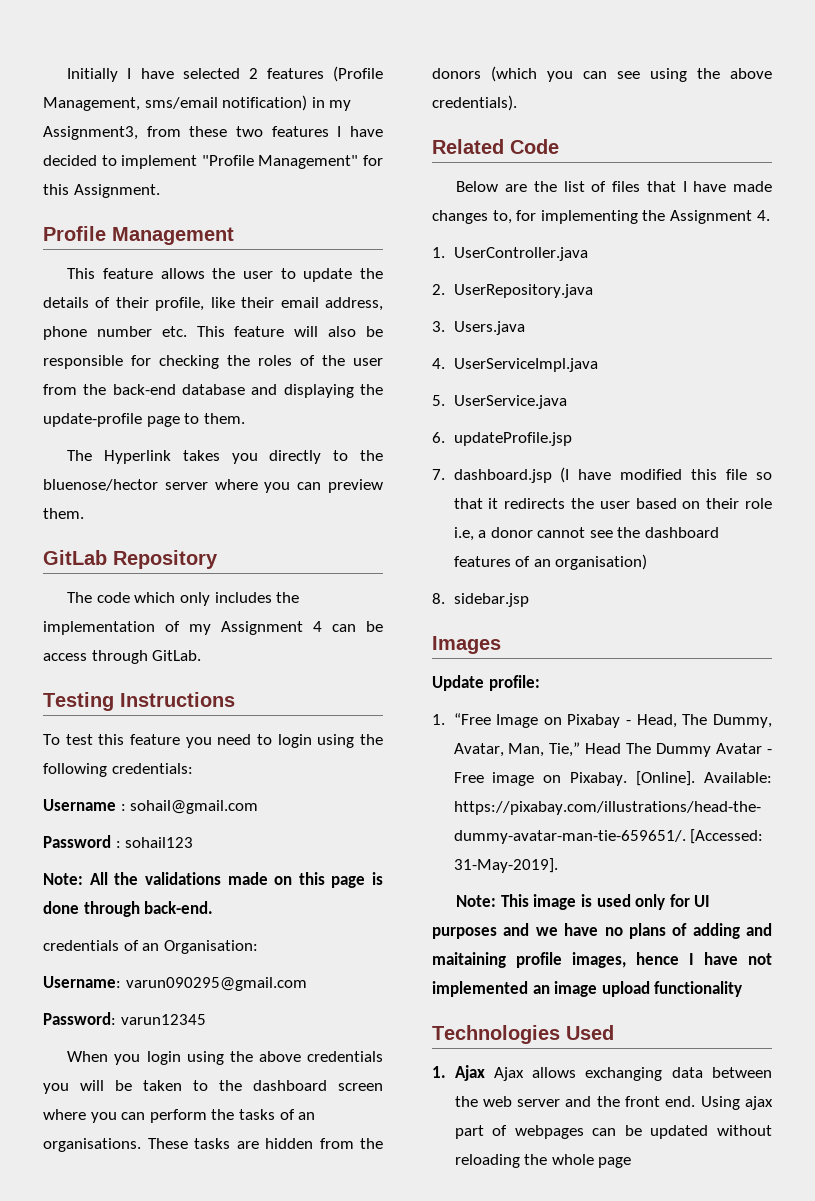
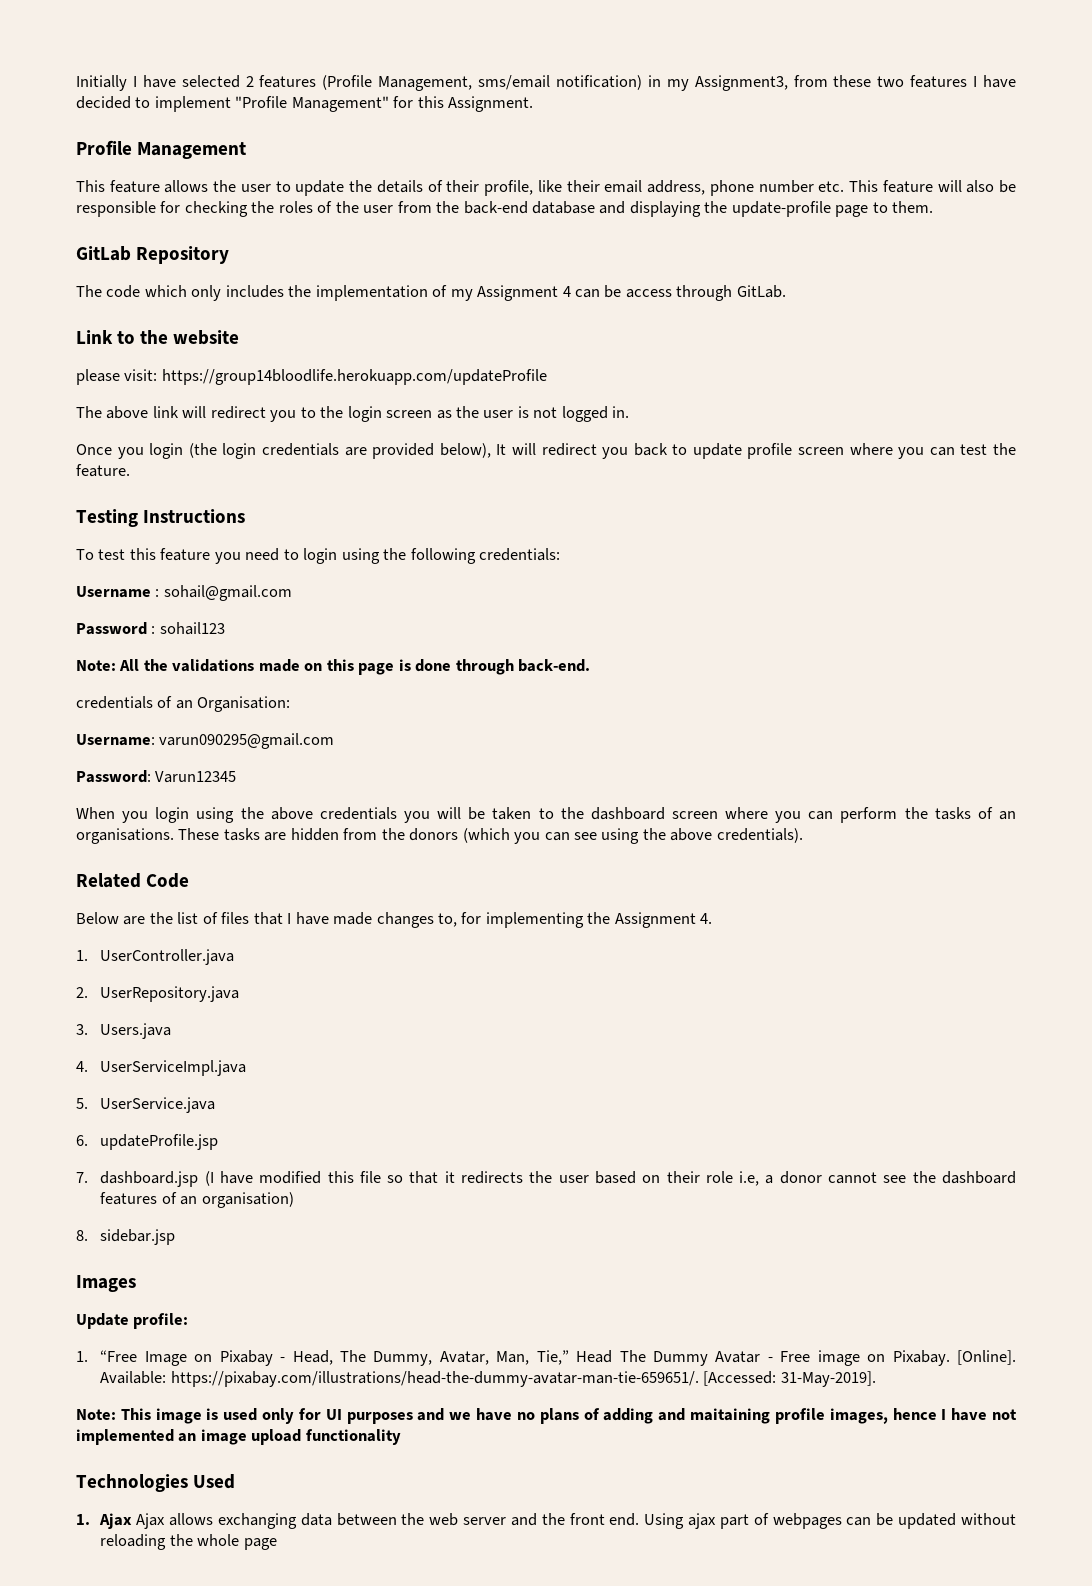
- The Hyperlink takes you directly to the bluenose/hector server where you can preview them.
+ Link to the website
+ please visit: https://group14bloodlife.herokuapp.com/updateProfile
+ The above link will redirect you to the login screen as the user is not logged in.
+ Once you login (the login credentials are provided below), It will redirect you back to update profile screen where you can test the feature.
- Password: varun12345
+ Password: Varun12345

